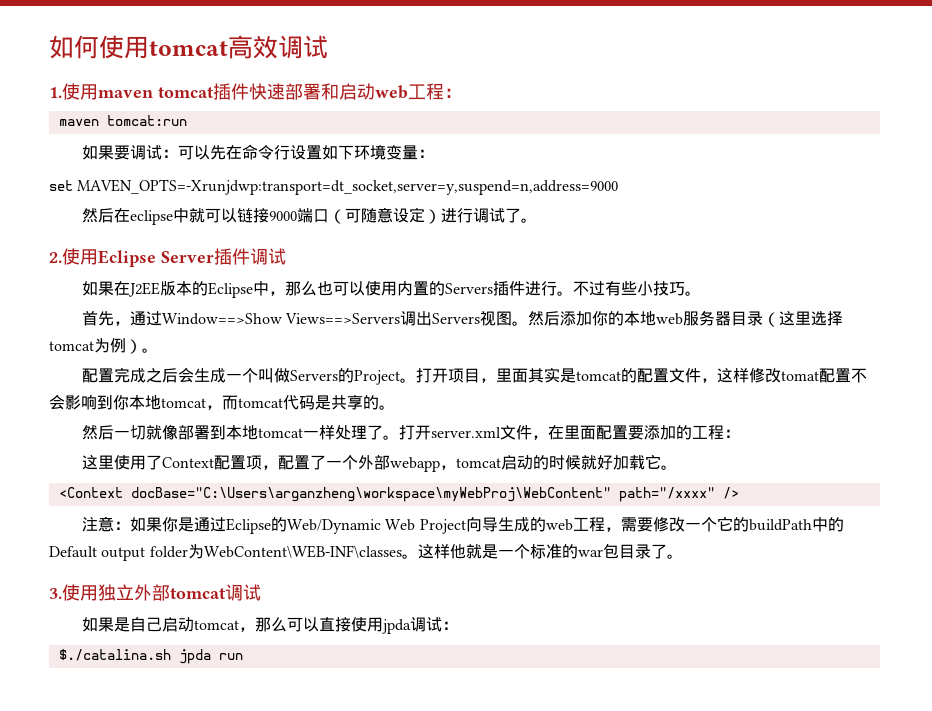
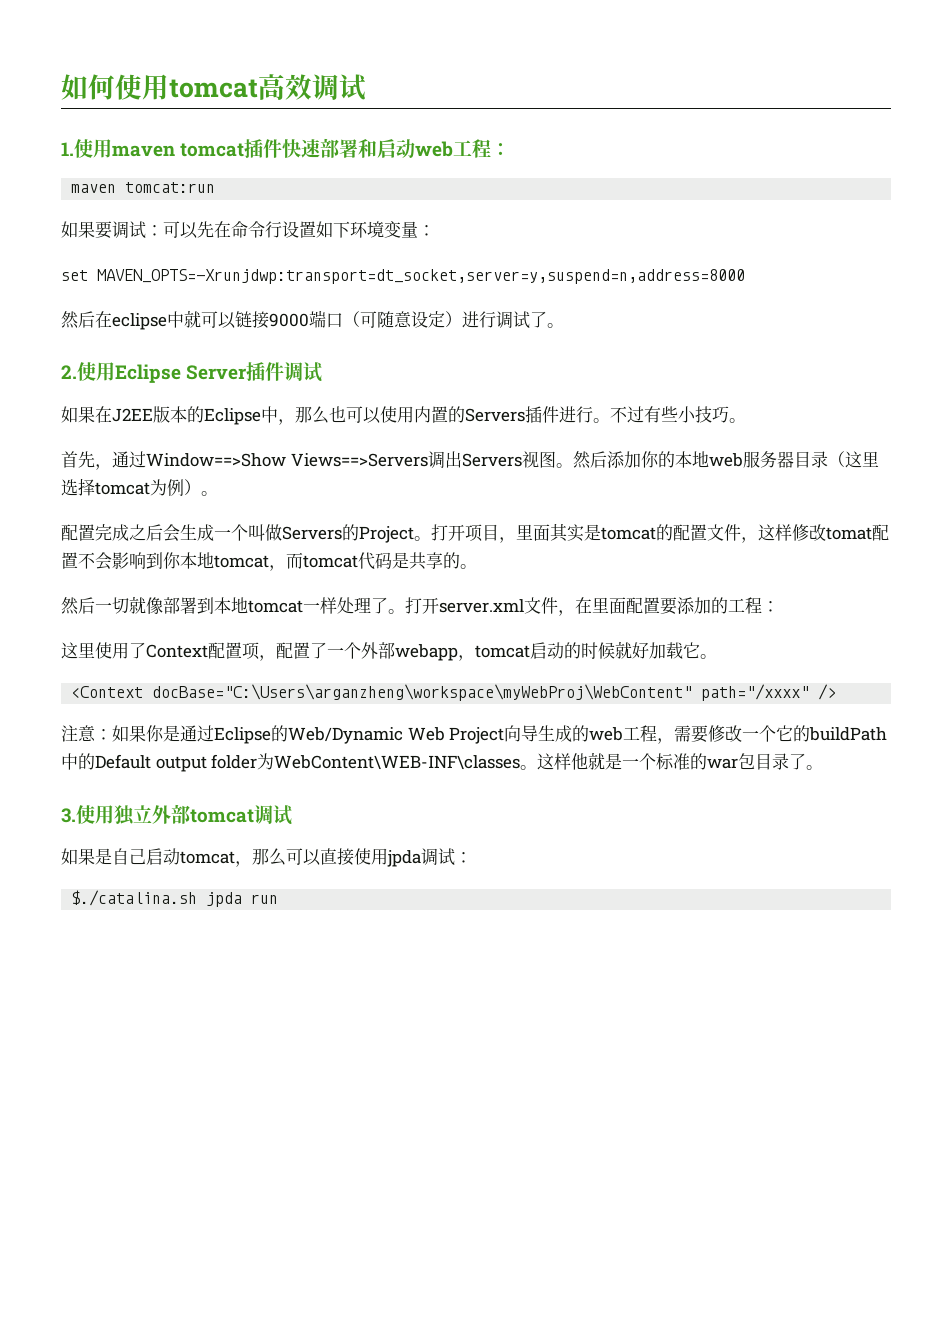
- set MAVEN_OPTS=-Xrunjdwp:transport=dt_socket,server=y,suspend=n,address=9000
+ set MAVEN_OPTS=-Xrunjdwp:transport=dt_socket,server=y,suspend=n,address=8000

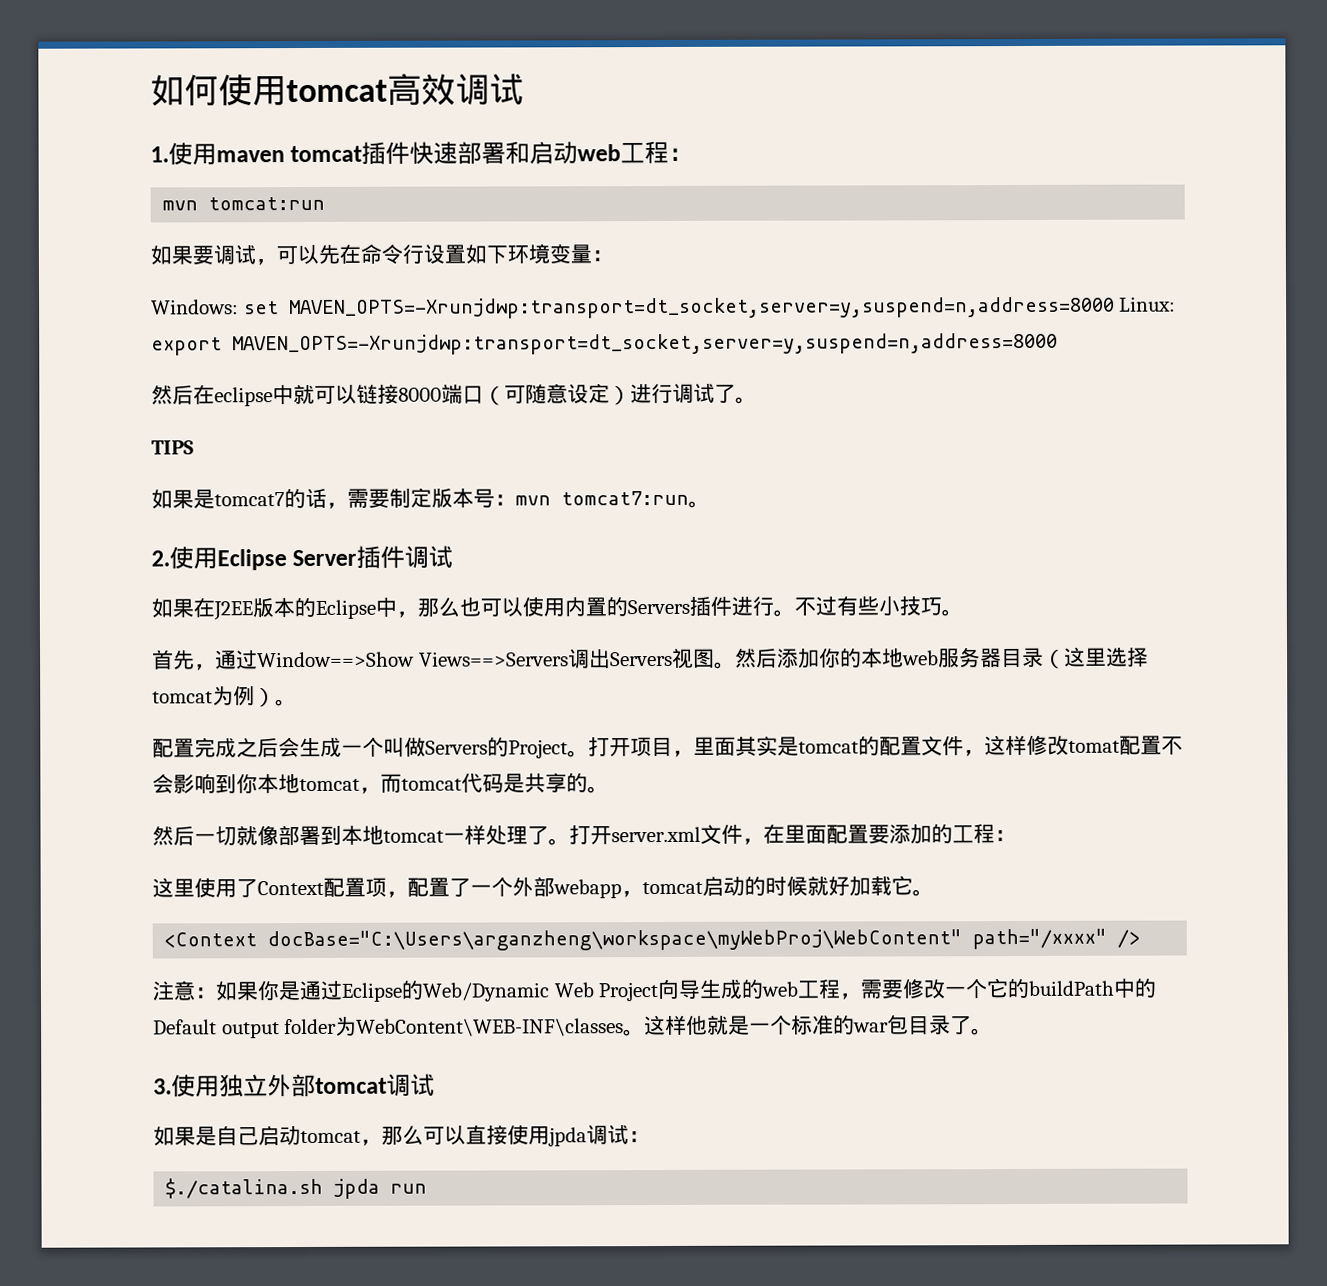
- maven tomcat:run
+ mvn tomcat:run
- 如果要调试：可以先在命令行设置如下环境变量：
+ 如果要调试，可以先在命令行设置如下环境变量：
- set MAVEN_OPTS=-Xrunjdwp:transport=dt_socket,server=y,suspend=n,address=8000
+ Windows: set MAVEN_OPTS=-Xrunjdwp:transport=dt_socket,server=y,suspend=n,address=8000 Linux: export MAVEN_OPTS=-Xrunjdwp:transport=dt_socket,server=y,suspend=n,address=8000
- 然后在eclipse中就可以链接9000端口（可随意设定）进行调试了。
+ 然后在eclipse中就可以链接8000端口（可随意设定）进行调试了。
+ TIPS
+ 如果是tomcat7的话，需要制定版本号：mvn tomcat7:run。

